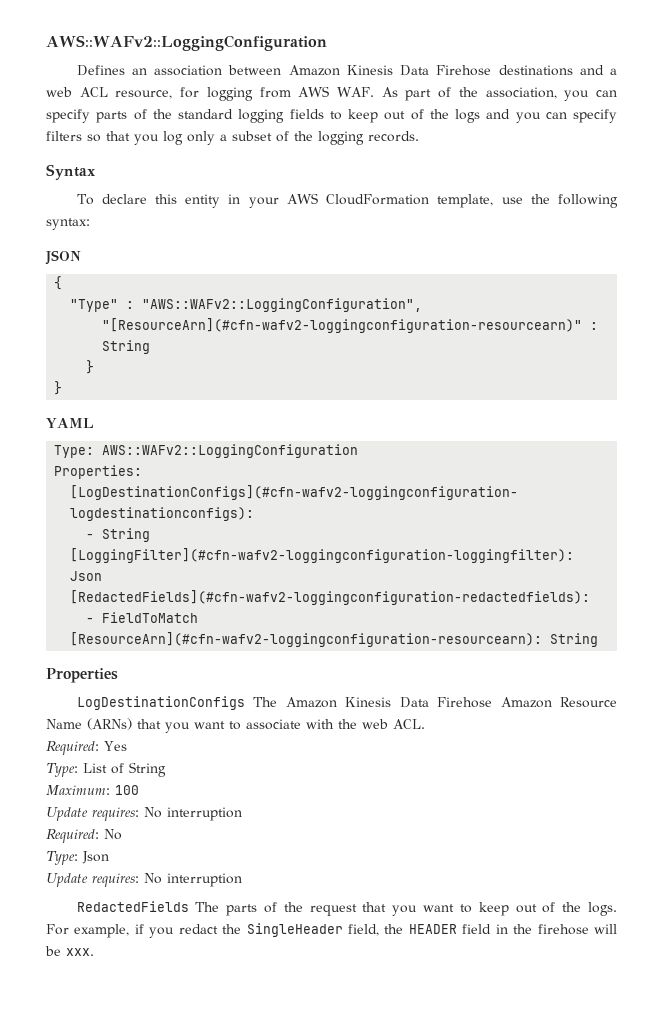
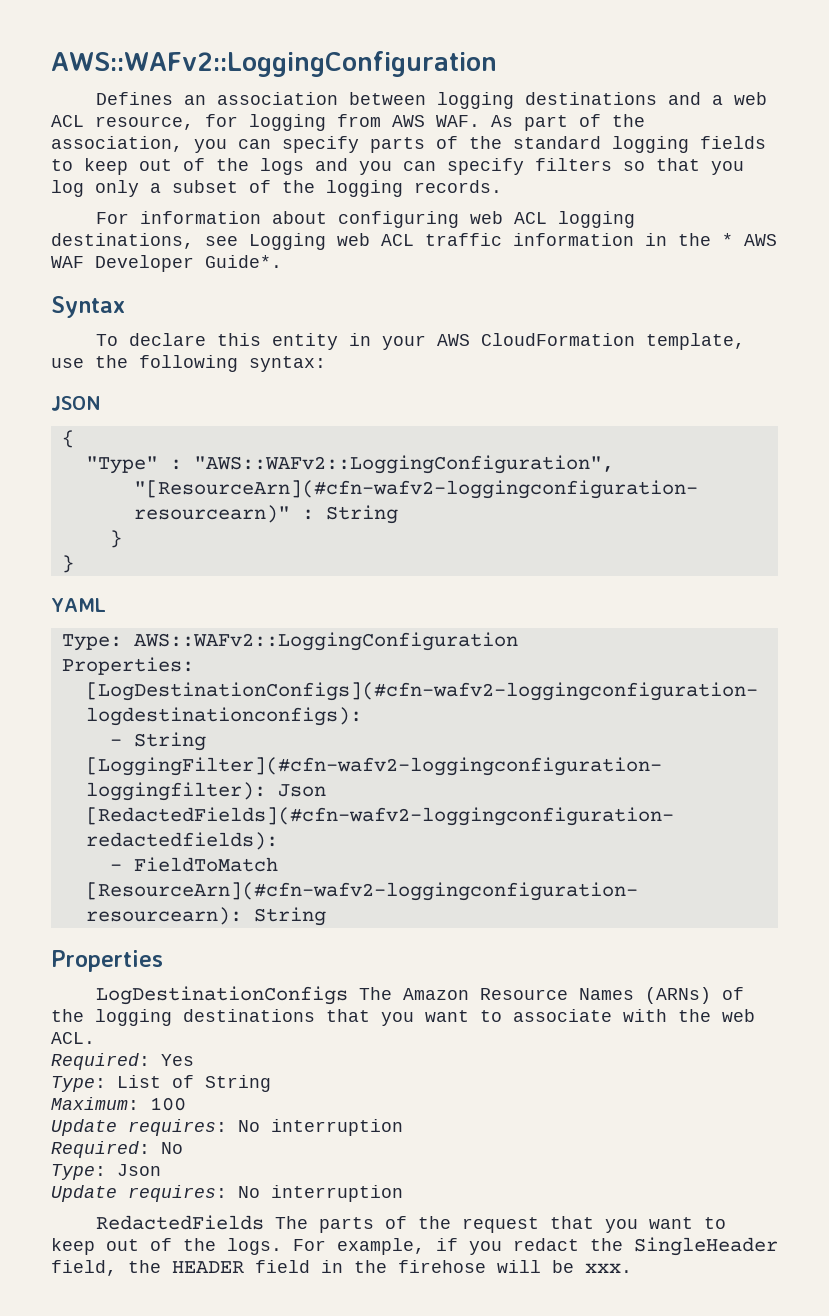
- Defines an association between Amazon Kinesis Data Firehose destinations and a web ACL resource, for logging from AWS WAF. As part of the association, you can specify parts of the standard logging fields to keep out of the logs and you can specify filters so that you log only a subset of the logging records.
+ Defines an association between logging destinations and a web ACL resource, for logging from AWS WAF. As part of the association, you can specify parts of the standard logging fields to keep out of the logs and you can specify filters so that you log only a subset of the logging records.
+ For information about configuring web ACL logging destinations, see Logging web ACL traffic information in the * AWS WAF Developer Guide*.
- LogDestinationConfigs The Amazon Kinesis Data Firehose Amazon Resource Name (ARNs) that you want to associate with the web ACL.
+ LogDestinationConfigs The Amazon Resource Names (ARNs) of the logging destinations that you want to associate with the web ACL.

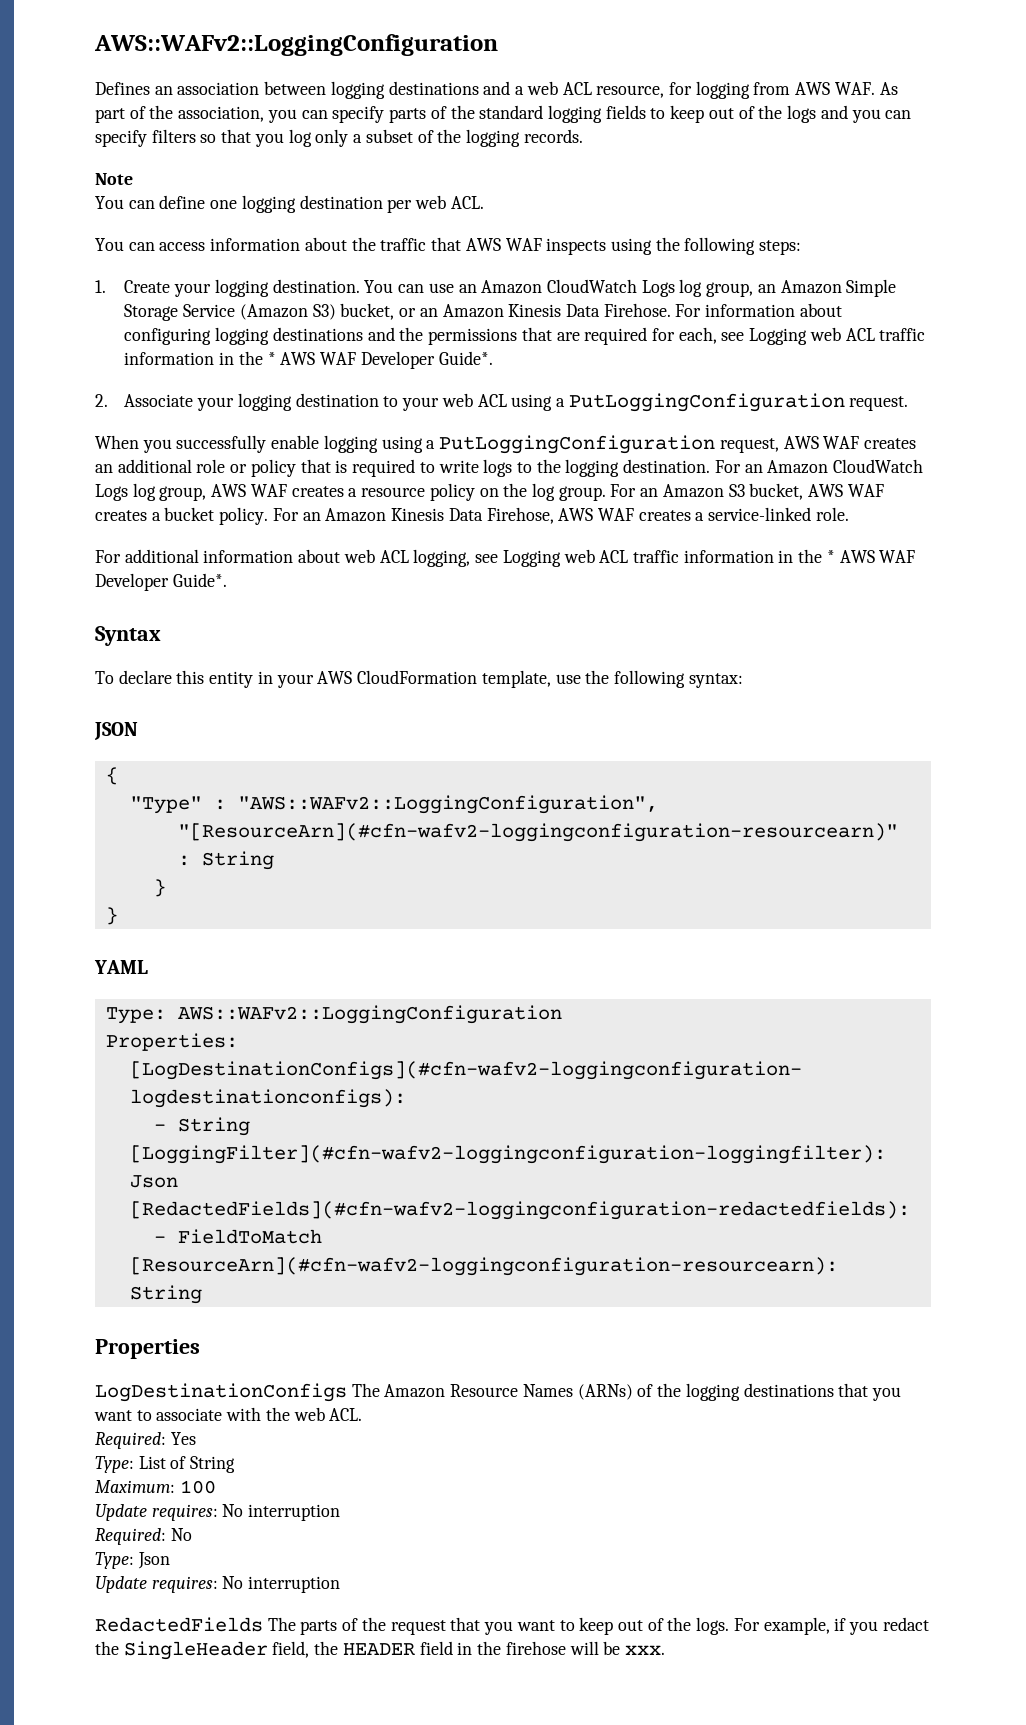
- For information about configuring web ACL logging destinations, see Logging web ACL traffic information in the * AWS WAF Developer Guide*.
+ Note
+ You can define one logging destination per web ACL.
+ You can access information about the traffic that AWS WAF inspects using the following steps:
+ 1. Create your logging destination. You can use an Amazon CloudWatch Logs log group, an Amazon Simple Storage Service (Amazon S3) bucket, or an Amazon Kinesis Data Firehose. For information about configuring logging destinations and the permissions that are required for each, see Logging web ACL traffic information in the * AWS WAF Developer Guide*.
+ 2. Associate your logging destination to your web ACL using a PutLoggingConfiguration request.
+ When you successfully enable logging using a PutLoggingConfiguration request, AWS WAF creates an additional role or policy that is required to write logs to the logging destination. For an Amazon CloudWatch Logs log group, AWS WAF creates a resource policy on the log group. For an Amazon S3 bucket, AWS WAF creates a bucket policy. For an Amazon Kinesis Data Firehose, AWS WAF creates a service-linked role.
+ For additional information about web ACL logging, see Logging web ACL traffic information in the * AWS WAF Developer Guide*.

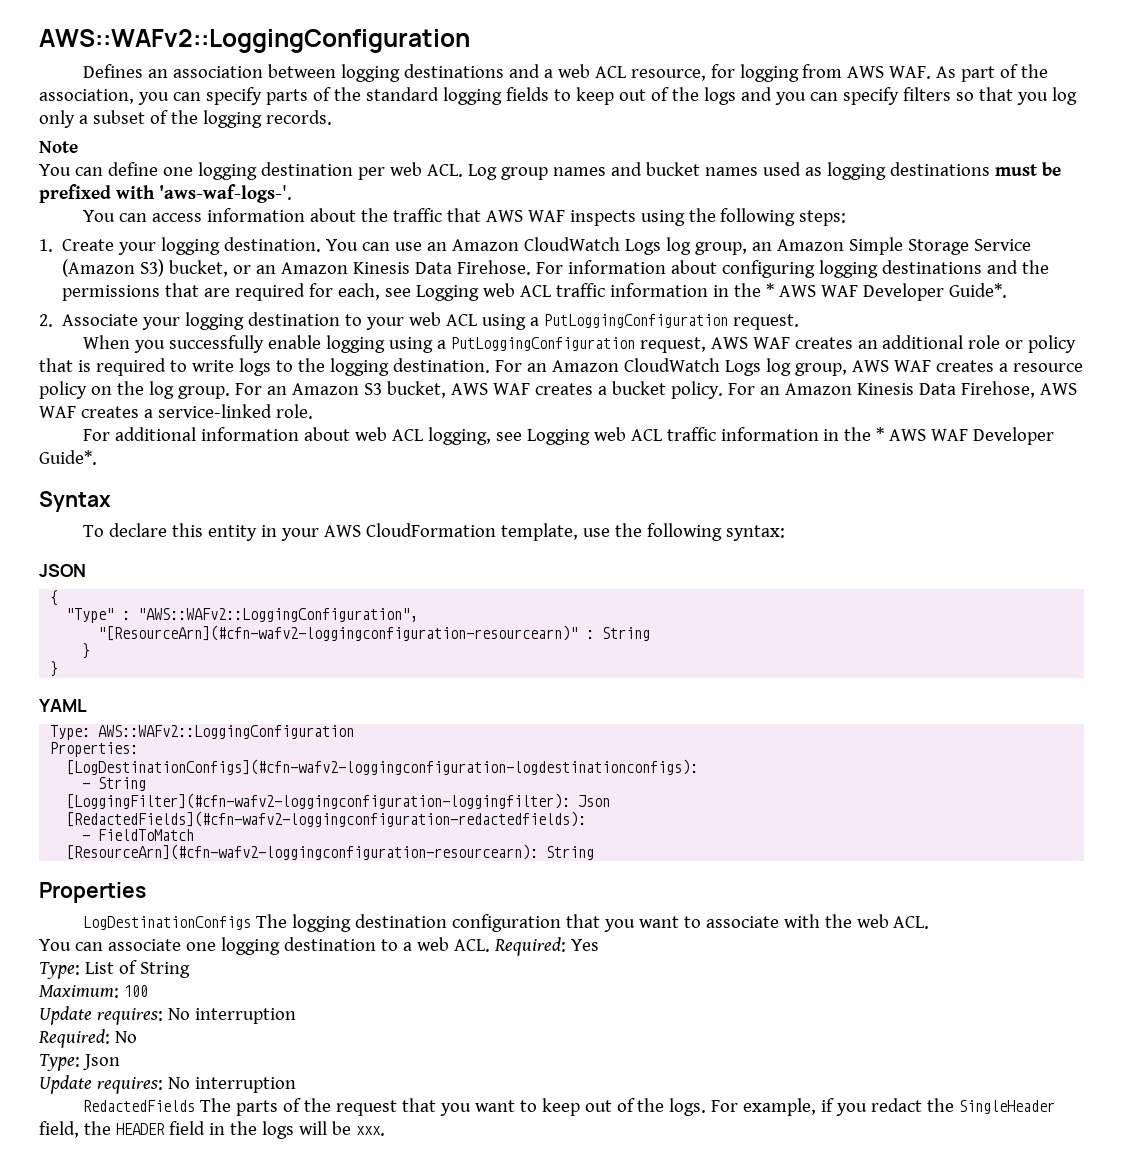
- You can define one logging destination per web ACL.
+ You can define one logging destination per web ACL. Log group names and bucket names used as logging destinations must be prefixed with 'aws-waf-logs-'.
- LogDestinationConfigs The Amazon Resource Names (ARNs) of the logging destinations that you want to associate with the web ACL.
+ LogDestinationConfigs The logging destination configuration that you want to associate with the web ACL.
- Required: Yes
+ You can associate one logging destination to a web ACL. Required: Yes
- For example, if you redact the SingleHeader field, the HEADER field in the firehose will be xxx.
+ For example, if you redact the SingleHeader field, the HEADER field in the logs will be xxx.

